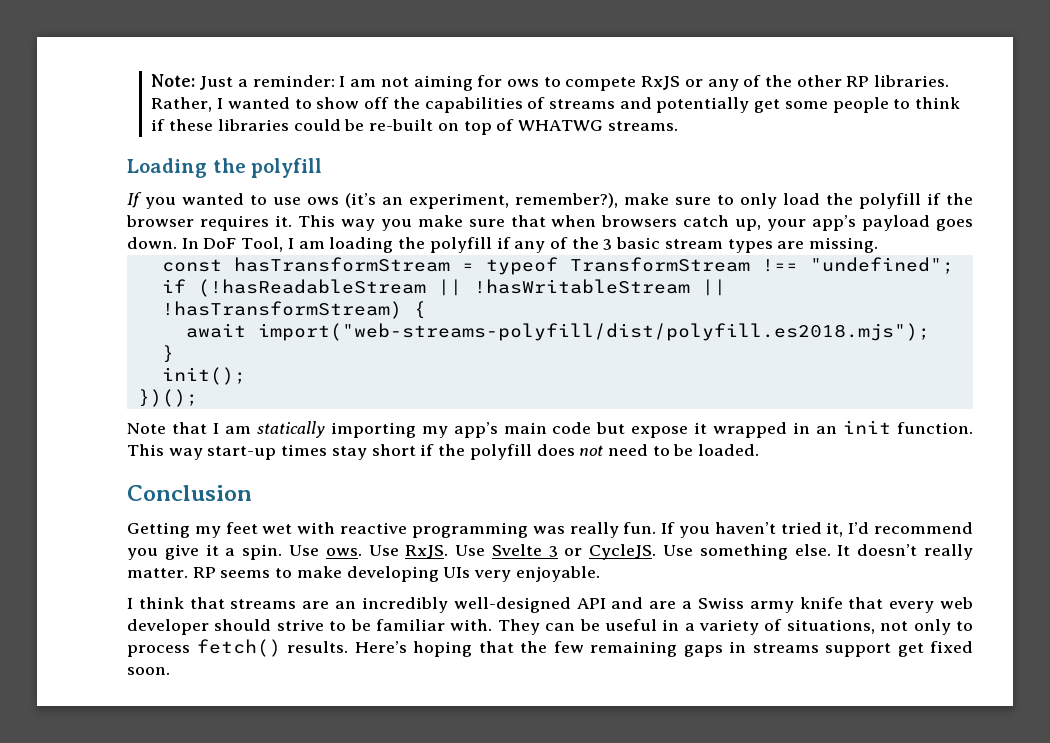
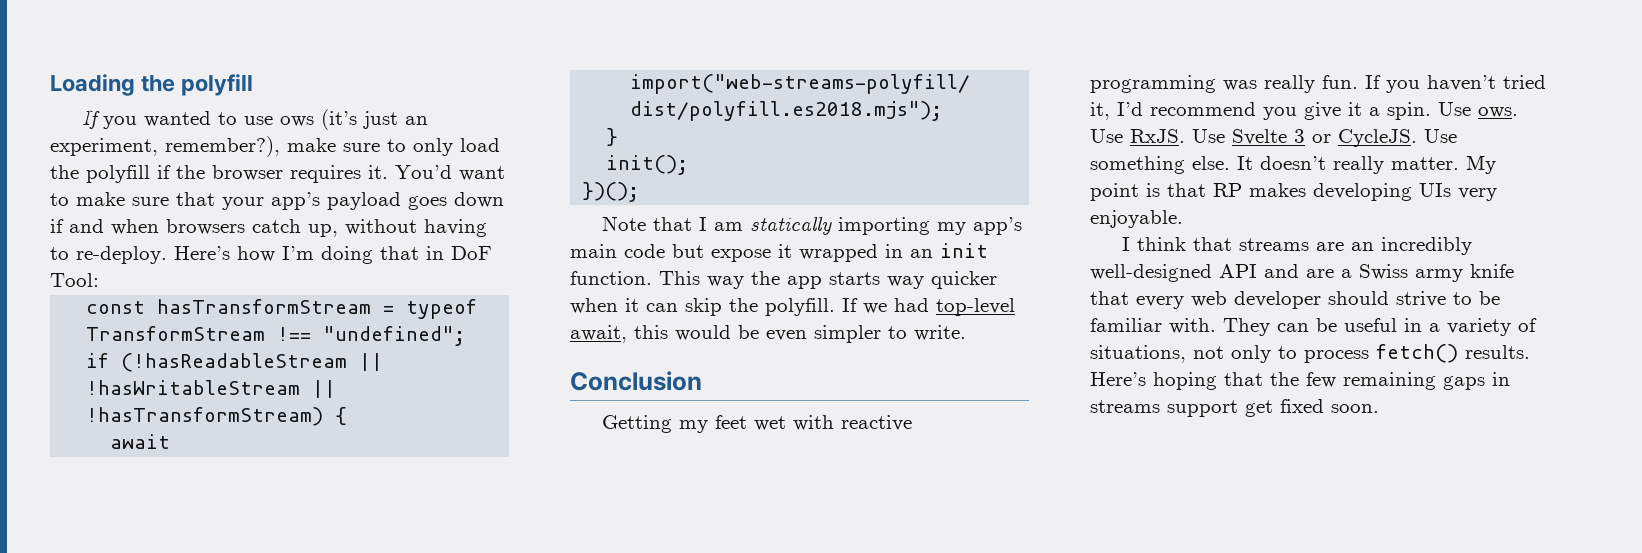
- Note: Just a reminder: I am not aiming for ows to compete RxJS or any of the other RP libraries. Rather, I wanted to show off the capabilities of streams and potentially get some people to think if these libraries could be re-built on top of WHATWG streams.
- If you wanted to use ows (it’s an experiment, remember?), make sure to only load the polyfill if the browser requires it.
+ If you wanted to use ows (it’s just an experiment, remember?), make sure to only load the polyfill if the browser requires it.
- This way you make sure that when browsers catch up, your app’s payload goes down. In DoF Tool, I am loading the polyfill if any of the 3 basic stream types are missing.
+ You’d want to make sure that your app’s payload goes down if and when browsers catch up, without having to re-deploy. Here’s how I’m doing that in DoF Tool:
- This way start-up times stay short if the polyfill does not need to be loaded.
+ This way the app starts way quicker when it can skip the polyfill. If we had top-level await, this would be even simpler to write.
- RP seems to make developing UIs very enjoyable.
+ My point is that RP makes developing UIs very enjoyable.

